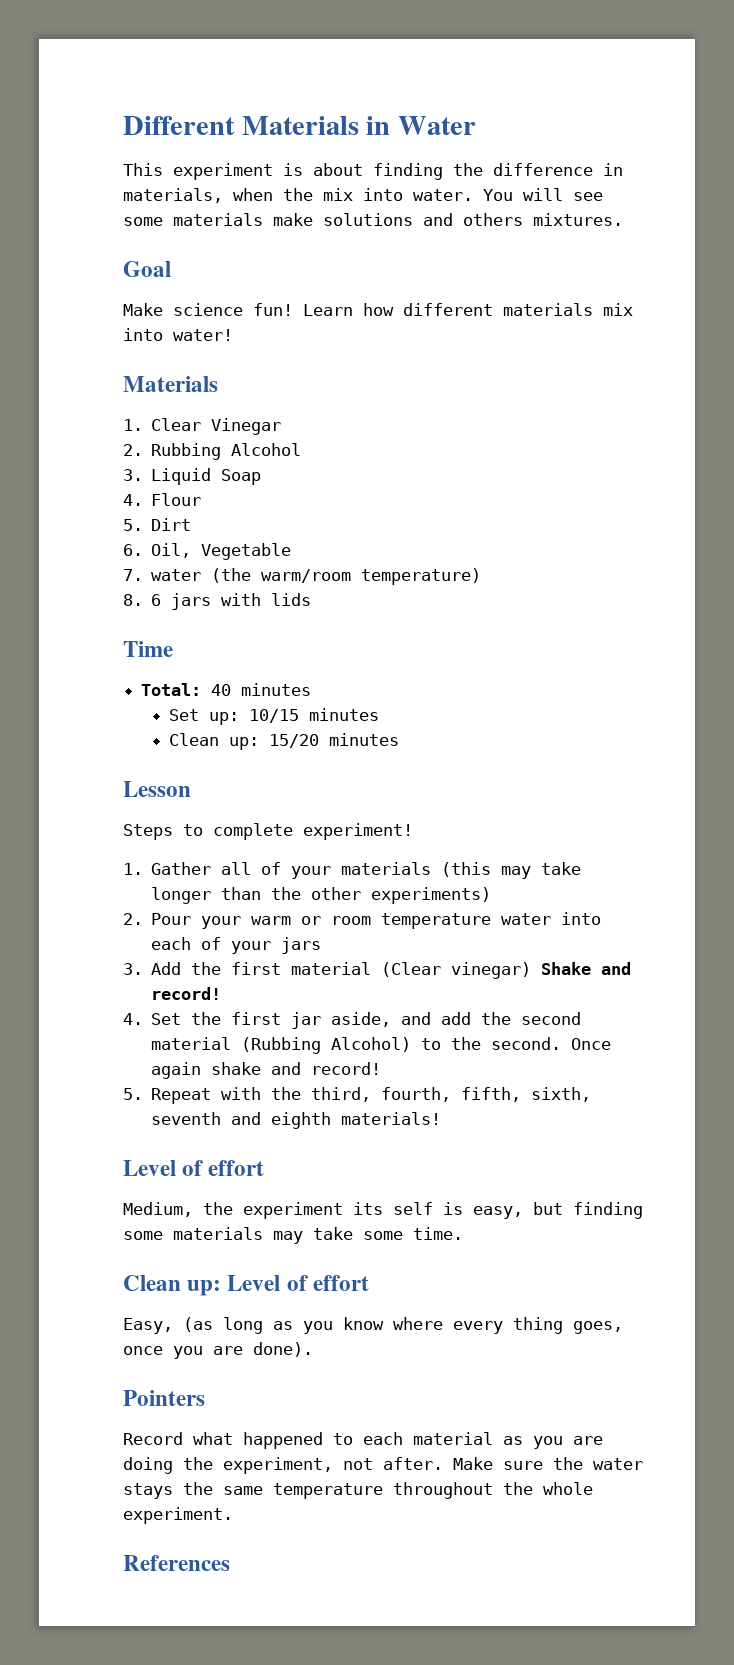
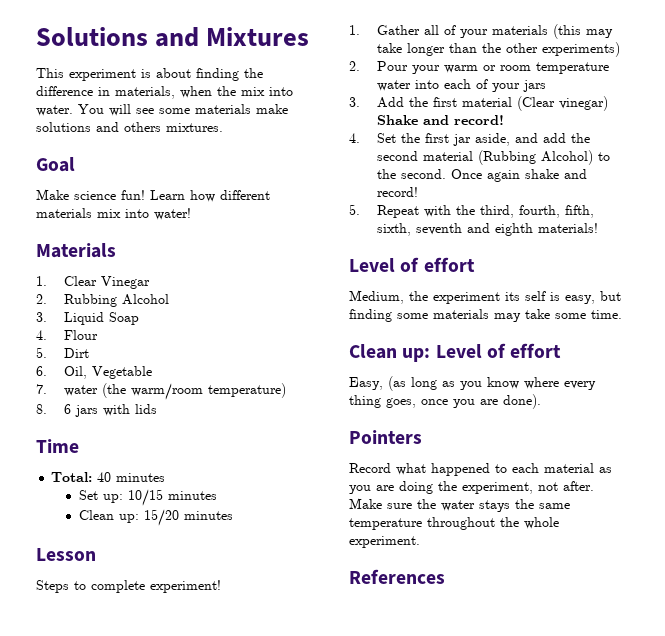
- Different Materials in Water
+ Solutions and Mixtures

